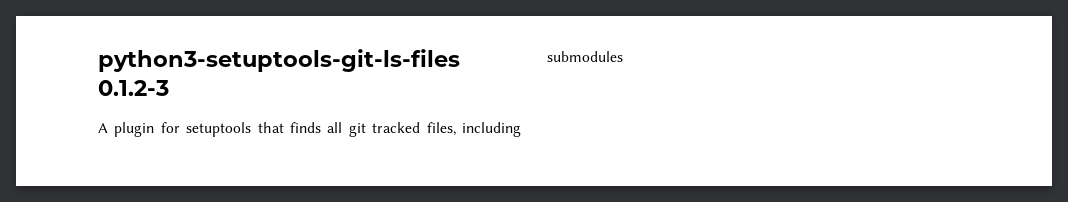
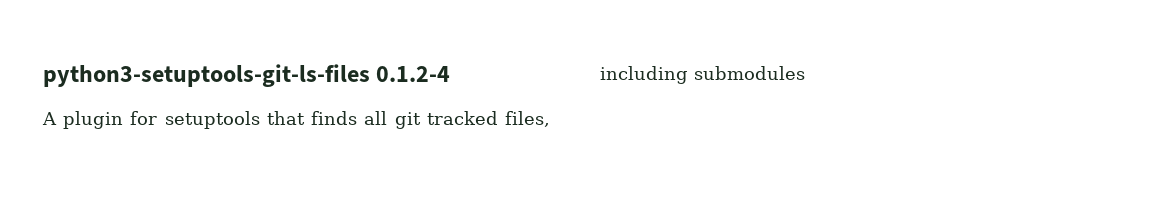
- python3-setuptools-git-ls-files 0.1.2-3
+ python3-setuptools-git-ls-files 0.1.2-4

